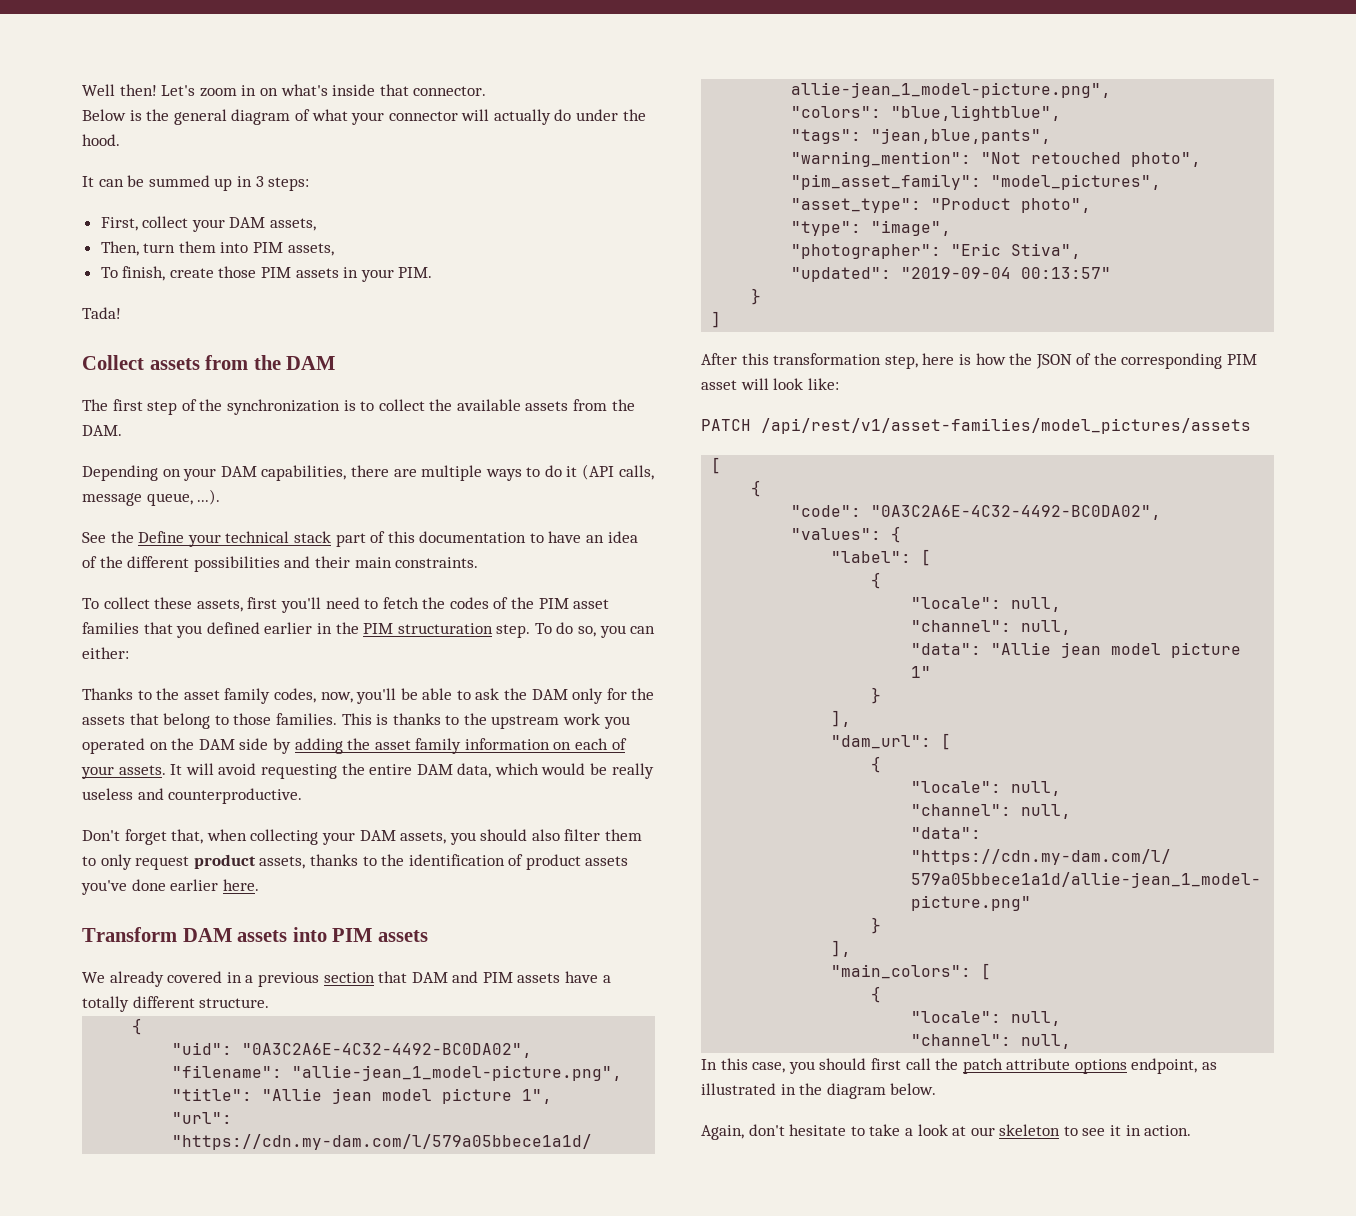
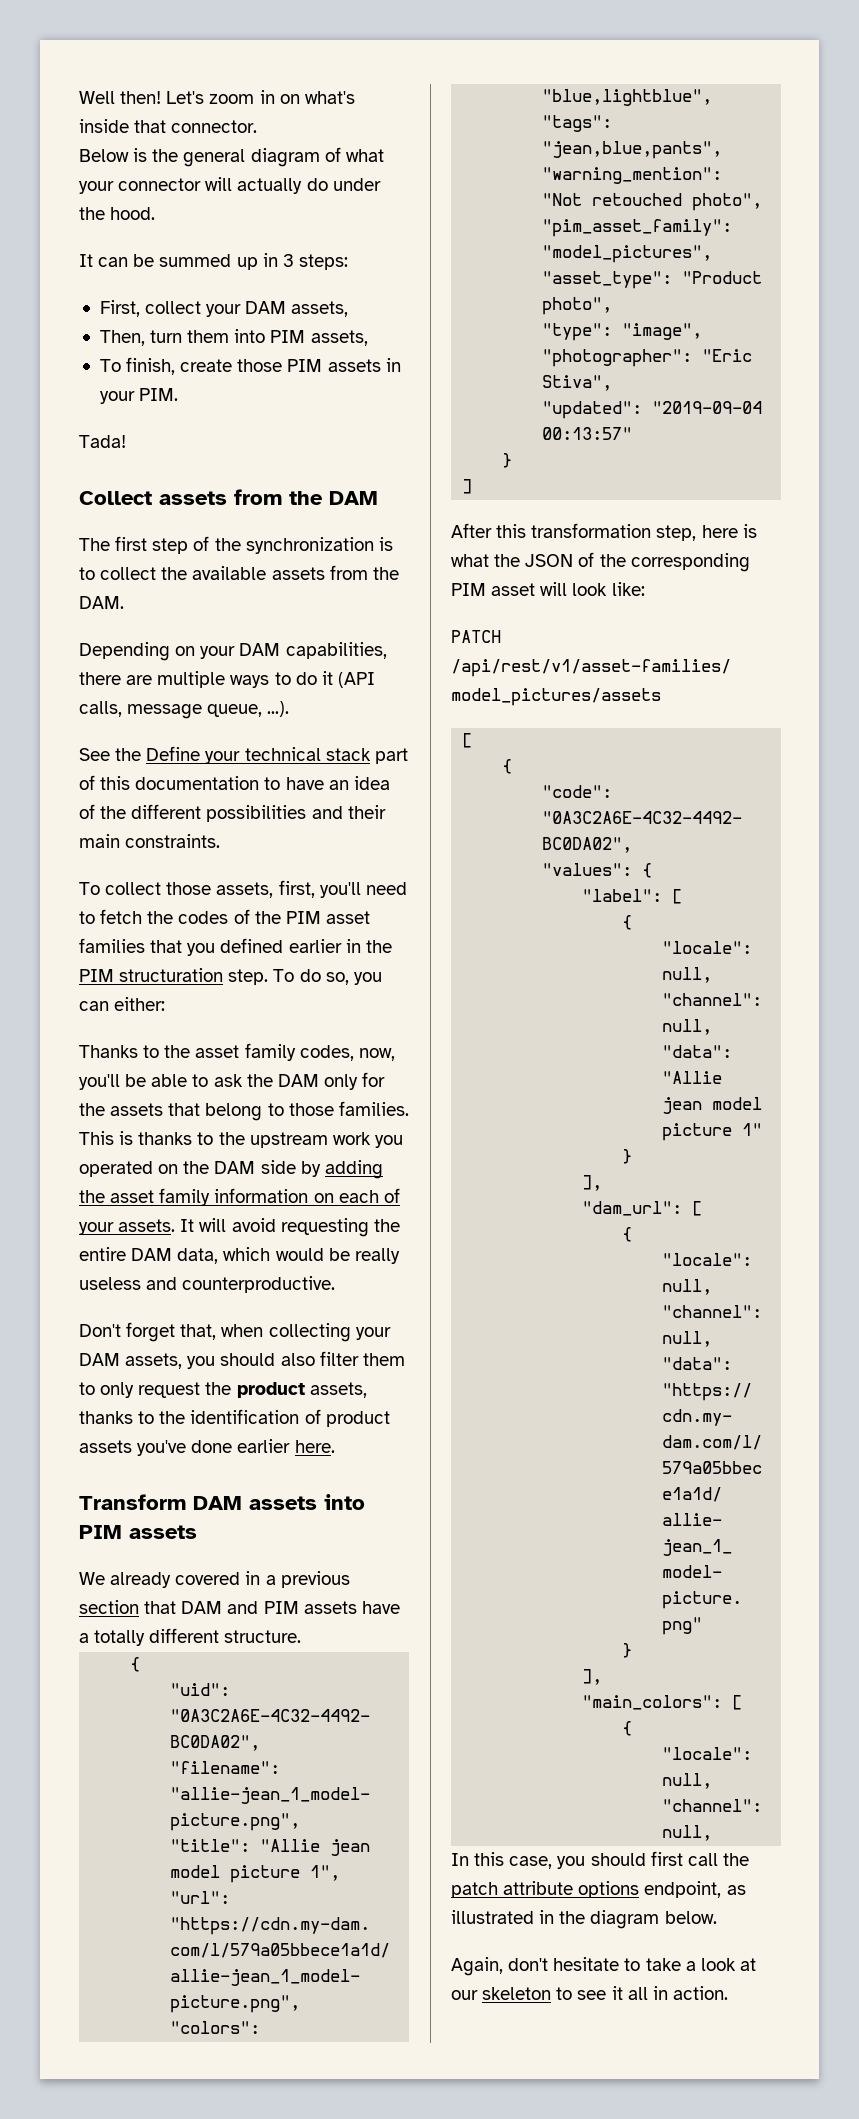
- To collect these assets, first you'll need to fetch the codes of the PIM asset families that you defined earlier in the PIM structuration step.
+ To collect those assets, first, you'll need to fetch the codes of the PIM asset families that you defined earlier in the PIM structuration step.
- Don't forget that, when collecting your DAM assets, you should also filter them to only request product assets, thanks to the identification of product assets you've done earlier here.
+ Don't forget that, when collecting your DAM assets, you should also filter them to only request the product assets, thanks to the identification of product assets you've done earlier here.
- After this transformation step, here is how the JSON of the corresponding PIM asset will look like:
+ After this transformation step, here is what the JSON of the corresponding PIM asset will look like:
- Again, don't hesitate to take a look at our skeleton to see it in action.
+ Again, don't hesitate to take a look at our skeleton to see it all in action.

